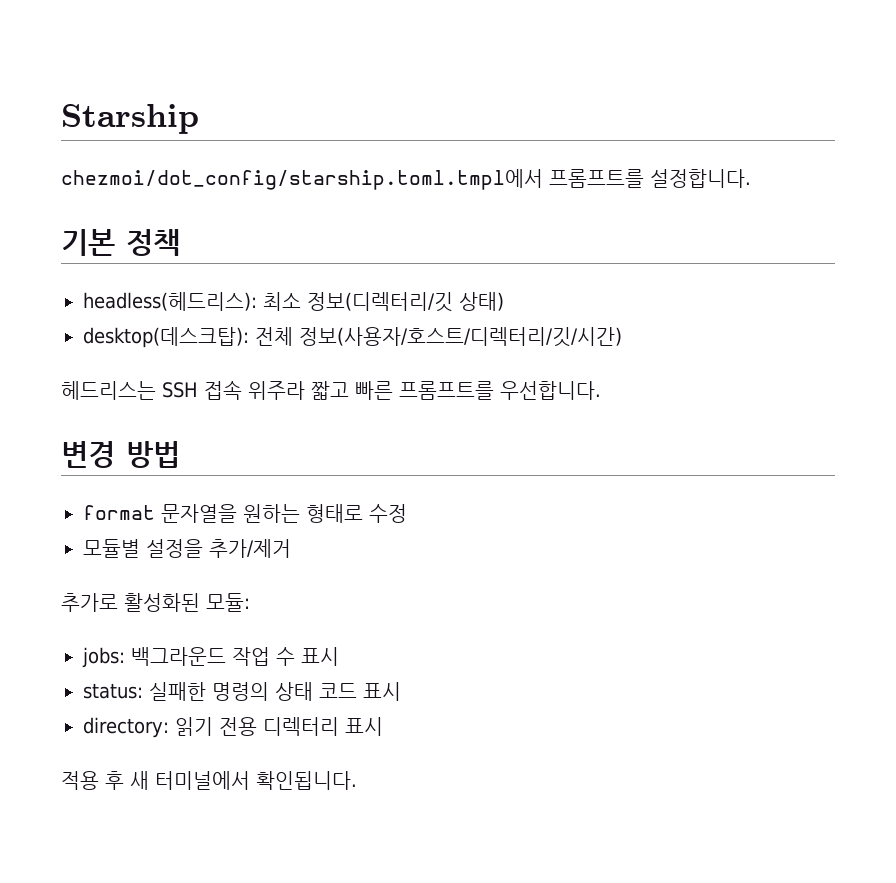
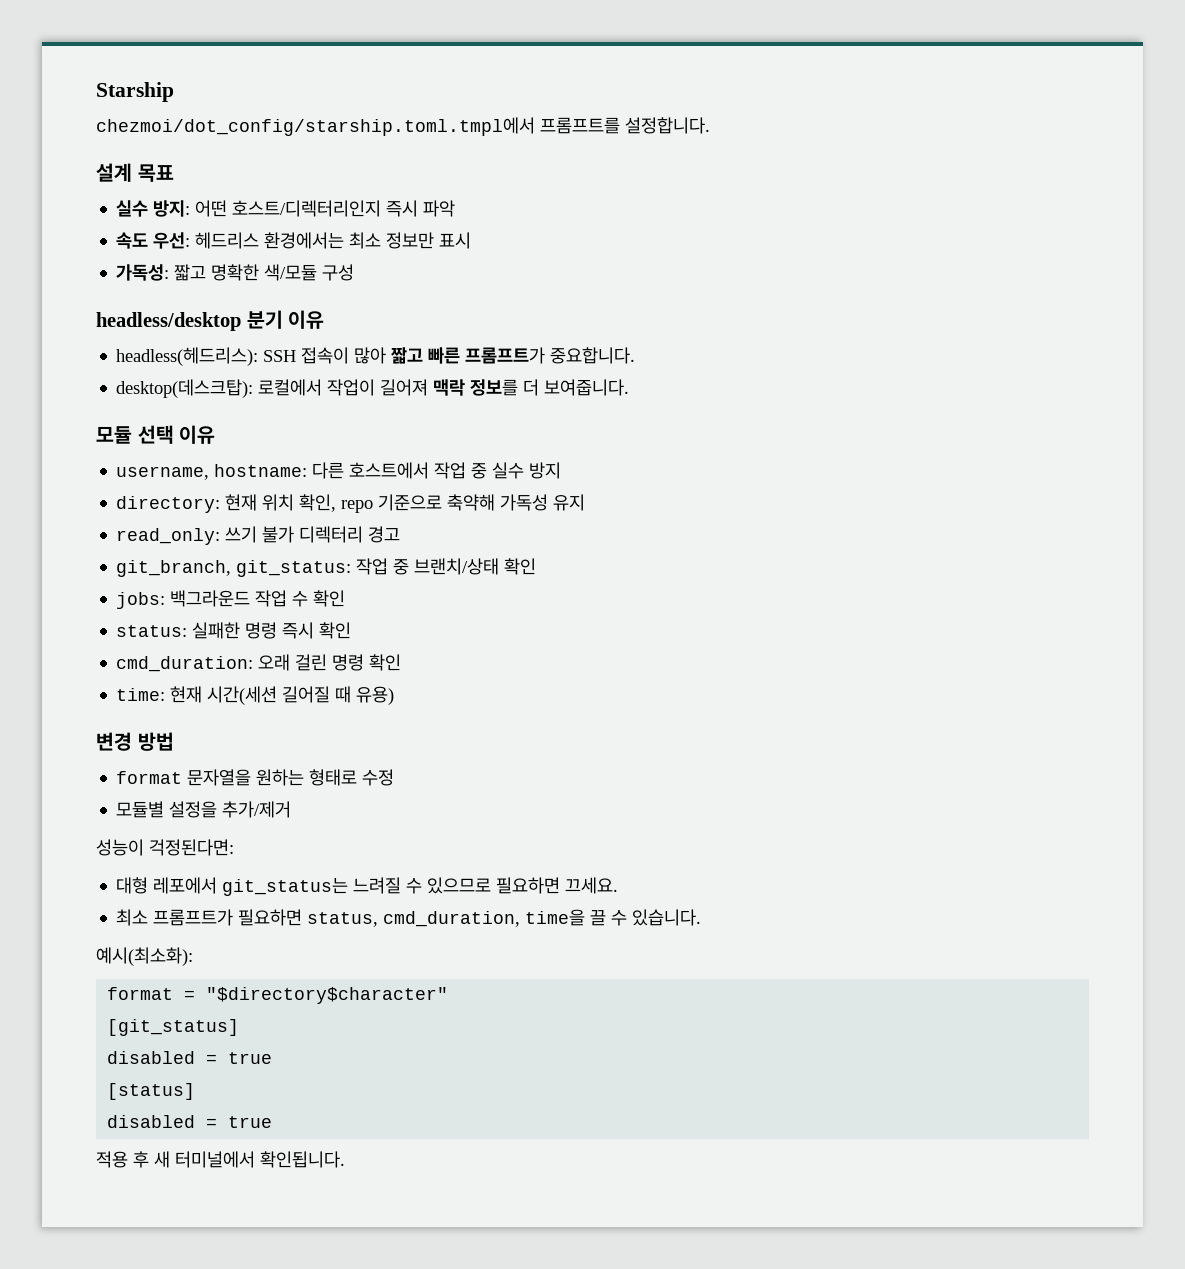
- 기본 정책
- headless(헤드리스): 최소 정보(디렉터리/깃 상태)
- desktop(데스크탑): 전체 정보(사용자/호스트/디렉터리/깃/시간)
- 헤드리스는 SSH 접속 위주라 짧고 빠른 프롬프트를 우선합니다.
+ 설계 목표
+ 실수 방지: 어떤 호스트/디렉터리인지 즉시 파악
+ 속도 우선: 헤드리스 환경에서는 최소 정보만 표시
+ 가독성: 짧고 명확한 색/모듈 구성
+ headless/desktop 분기 이유
+ headless(헤드리스): SSH 접속이 많아 짧고 빠른 프롬프트가 중요합니다.
+ desktop(데스크탑): 로컬에서 작업이 길어져 맥락 정보를 더 보여줍니다.
+ 모듈 선택 이유
+ username, hostname: 다른 호스트에서 작업 중 실수 방지
+ directory: 현재 위치 확인, repo 기준으로 축약해 가독성 유지
+ read_only: 쓰기 불가 디렉터리 경고
+ git_branch, git_status: 작업 중 브랜치/상태 확인
+ jobs: 백그라운드 작업 수 확인
+ status: 실패한 명령 즉시 확인
+ cmd_duration: 오래 걸린 명령 확인
+ time: 현재 시간(세션 길어질 때 유용)
- 추가로 활성화된 모듈:
- jobs: 백그라운드 작업 수 표시
- status: 실패한 명령의 상태 코드 표시
- directory: 읽기 전용 디렉터리 표시
+ 성능이 걱정된다면:
+ 대형 레포에서 git_status는 느려질 수 있으므로 필요하면 끄세요.
+ 최소 프롬프트가 필요하면 status, cmd_duration, time을 끌 수 있습니다.
+ 예시(최소화):
+ format = "$directory$character"
+ [git_status]
+ disabled = true
+ [status]
+ disabled = true

